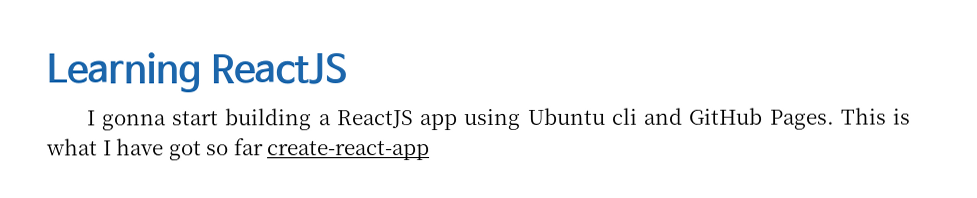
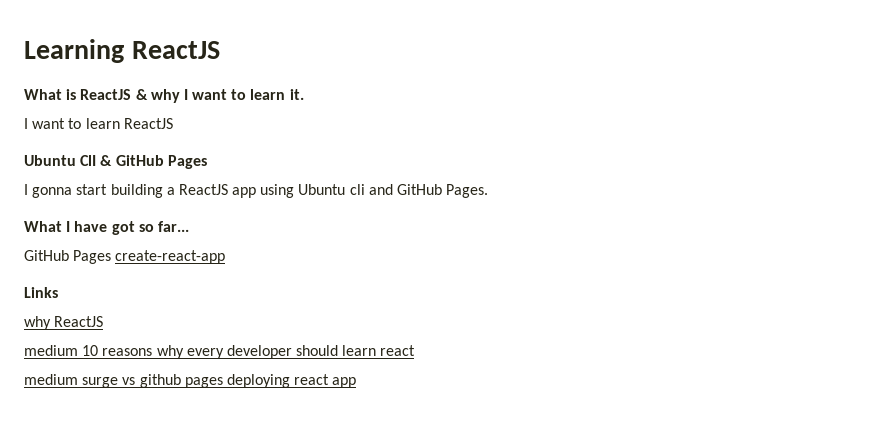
+ What is ReactJS & why I want to learn it.
+ I want to learn ReactJS
+ Ubuntu ClI & GitHub Pages
- I gonna start building a ReactJS app using Ubuntu cli and GitHub Pages. This is what I have got so far create-react-app
+ I gonna start building a ReactJS app using Ubuntu cli and GitHub Pages.
+ What I have got so far...
+ GitHub Pages create-react-app
+ Links
+ why ReactJS
+ medium 10 reasons why every developer should learn react
+ medium surge vs github pages deploying react app

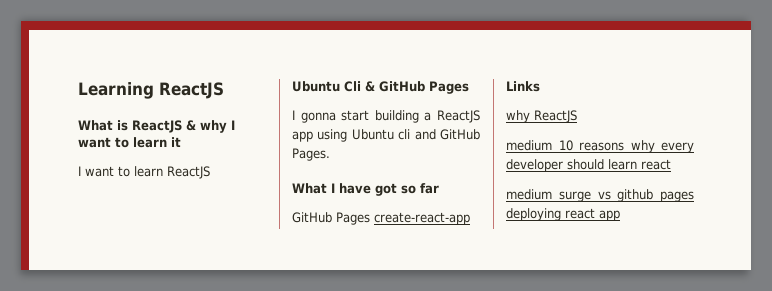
- What is ReactJS & why I want to learn it.
+ What is ReactJS & why I want to learn it
- Ubuntu ClI & GitHub Pages
+ Ubuntu Cli & GitHub Pages
- What I have got so far...
+ What I have got so far

